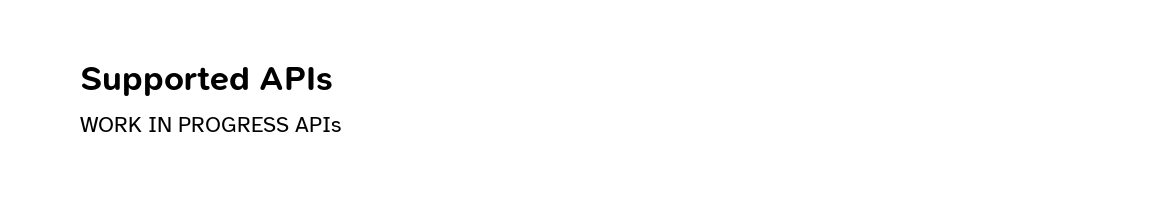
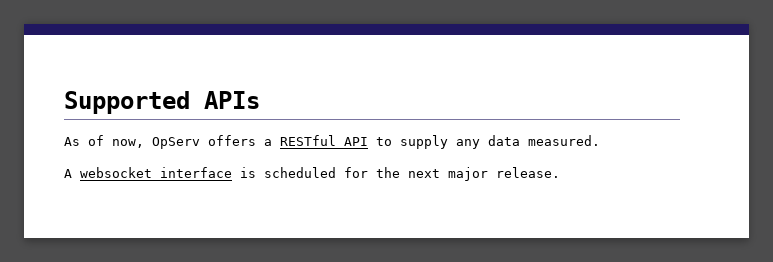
- WORK IN PROGRESS APIs
+ As of now, OpServ offers a RESTful API to supply any data measured.
+ A websocket interface is scheduled for the next major release.

